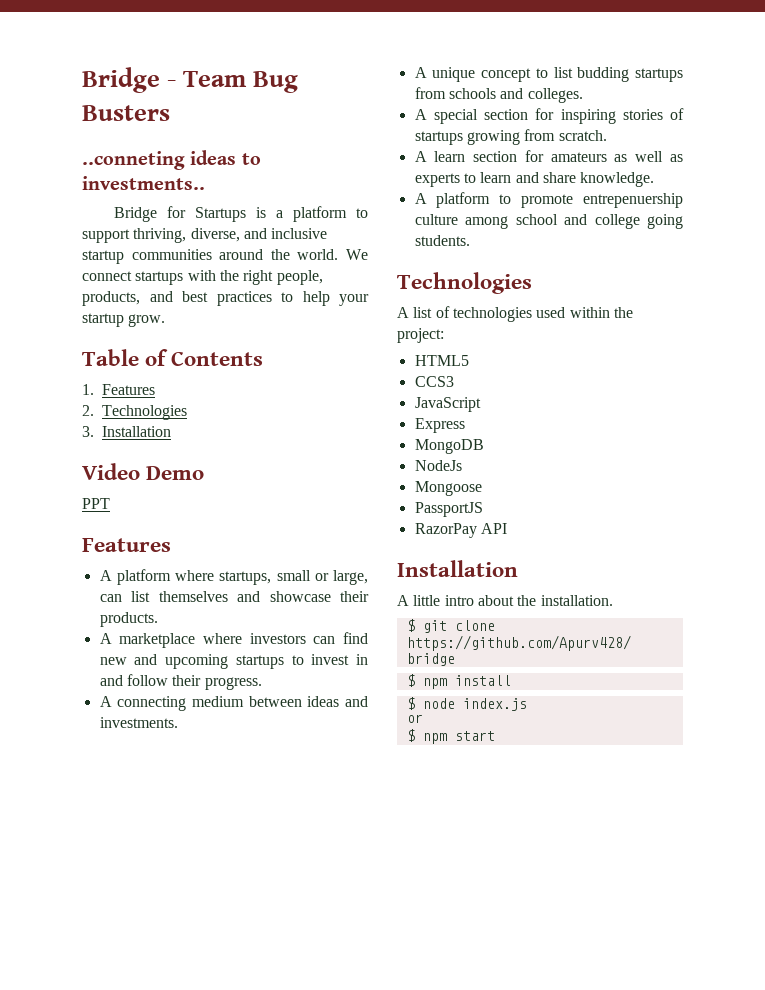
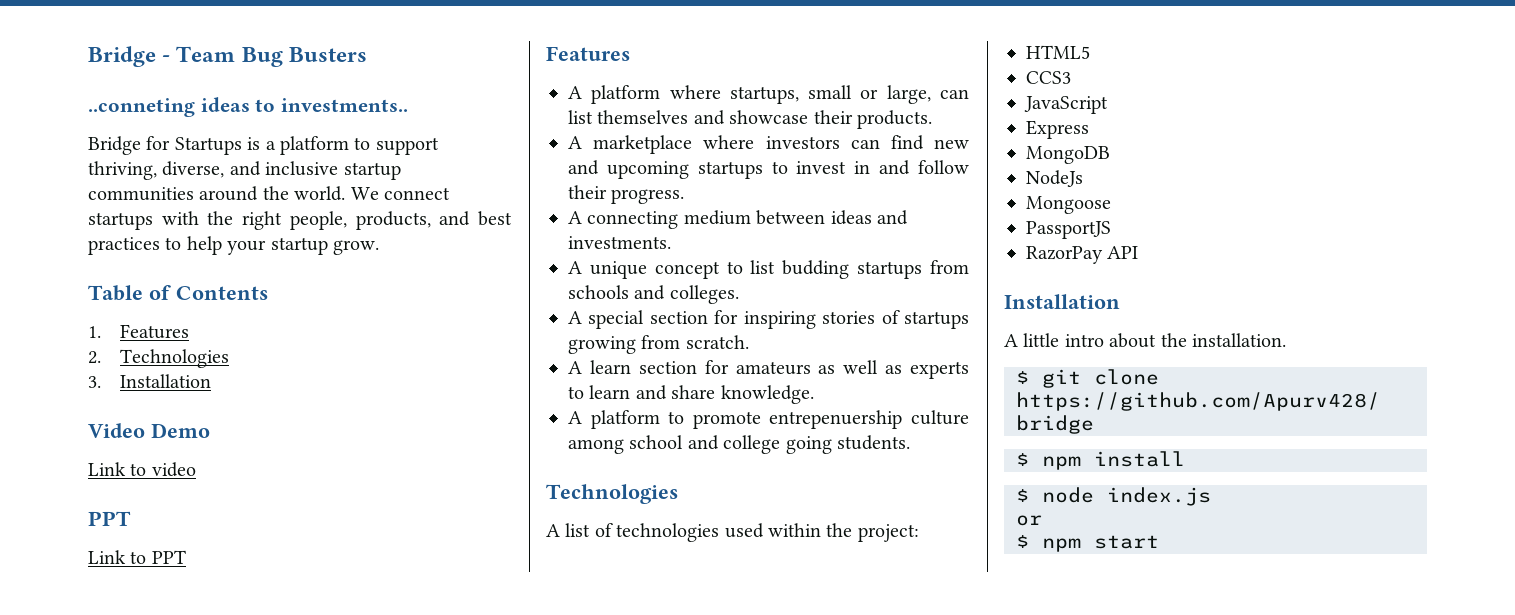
+ Link to video
  PPT
+ Link to PPT

